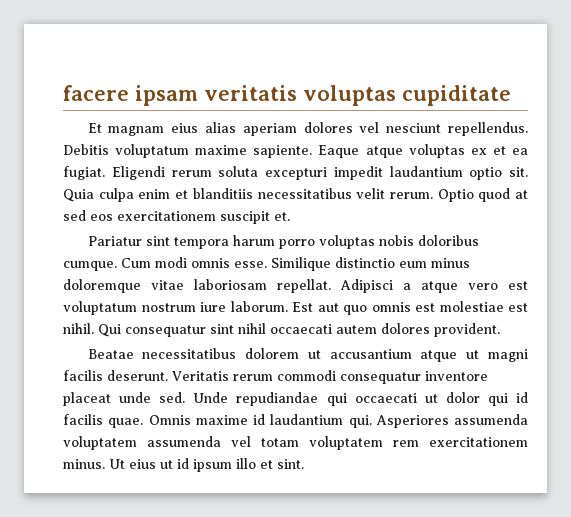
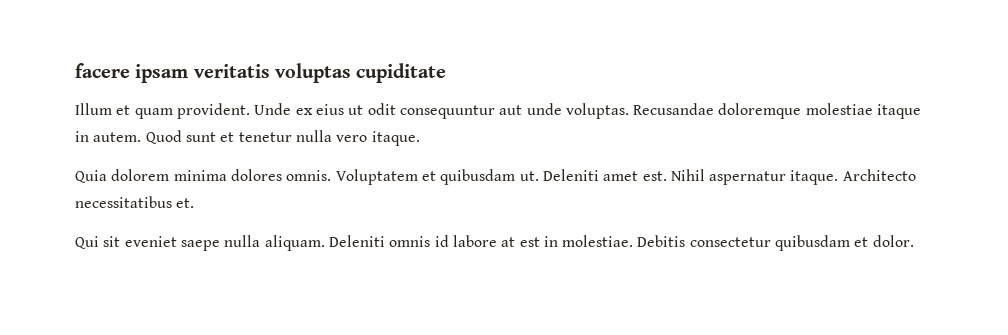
- Et magnam eius alias aperiam dolores vel nesciunt repellendus. Debitis voluptatum maxime sapiente. Eaque atque voluptas ex et ea fugiat. Eligendi rerum soluta excepturi impedit laudantium optio sit. Quia culpa enim et blanditiis necessitatibus velit rerum. Optio quod at sed eos exercitationem suscipit et.
- Pariatur sint tempora harum porro voluptas nobis doloribus cumque. Cum modi omnis esse. Similique distinctio eum minus doloremque vitae laboriosam repellat. Adipisci a atque vero est voluptatum nostrum iure laborum. Est aut quo omnis est molestiae est nihil. Qui consequatur sint nihil occaecati autem dolores provident.
- Beatae necessitatibus dolorem ut accusantium atque ut magni facilis deserunt. Veritatis rerum commodi consequatur inventore placeat unde sed. Unde repudiandae qui occaecati ut dolor qui id facilis quae. Omnis maxime id laudantium qui. Asperiores assumenda voluptatem assumenda vel totam voluptatem rem exercitationem minus. Ut eius ut id ipsum illo et sint.
+ Illum et quam provident. Unde ex eius ut odit consequuntur aut unde voluptas. Recusandae doloremque molestiae itaque in autem. Quod sunt et tenetur nulla vero itaque.
+ Quia dolorem minima dolores omnis. Voluptatem et quibusdam ut. Deleniti amet est. Nihil aspernatur itaque. Architecto necessitatibus et.
+ Qui sit eveniet saepe nulla aliquam. Deleniti omnis id labore at est in molestiae. Debitis consectetur quibusdam et dolor.

